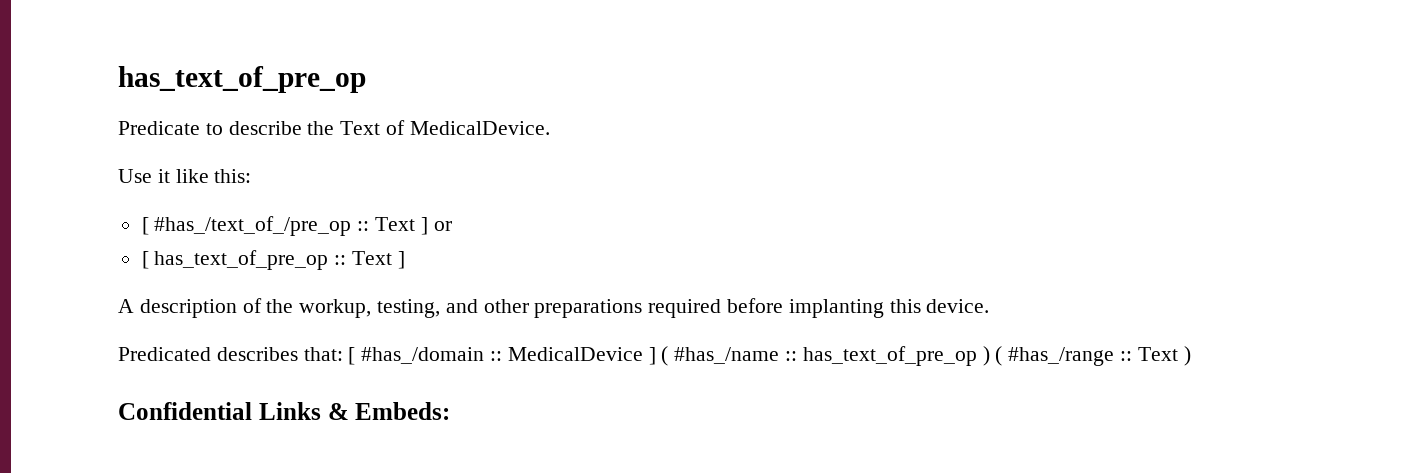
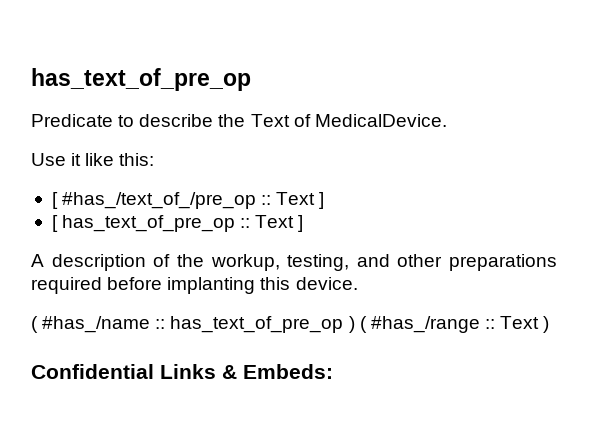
- [ #has_/text_of_/pre_op :: Text ] or
+ [ #has_/text_of_/pre_op :: Text ]
- Predicated describes that: [ #has_/domain :: MedicalDevice ] ( #has_/name :: has_text_of_pre_op ) ( #has_/range :: Text )
+ ( #has_/name :: has_text_of_pre_op ) ( #has_/range :: Text )

